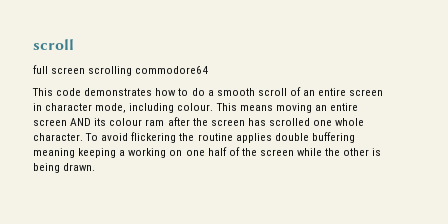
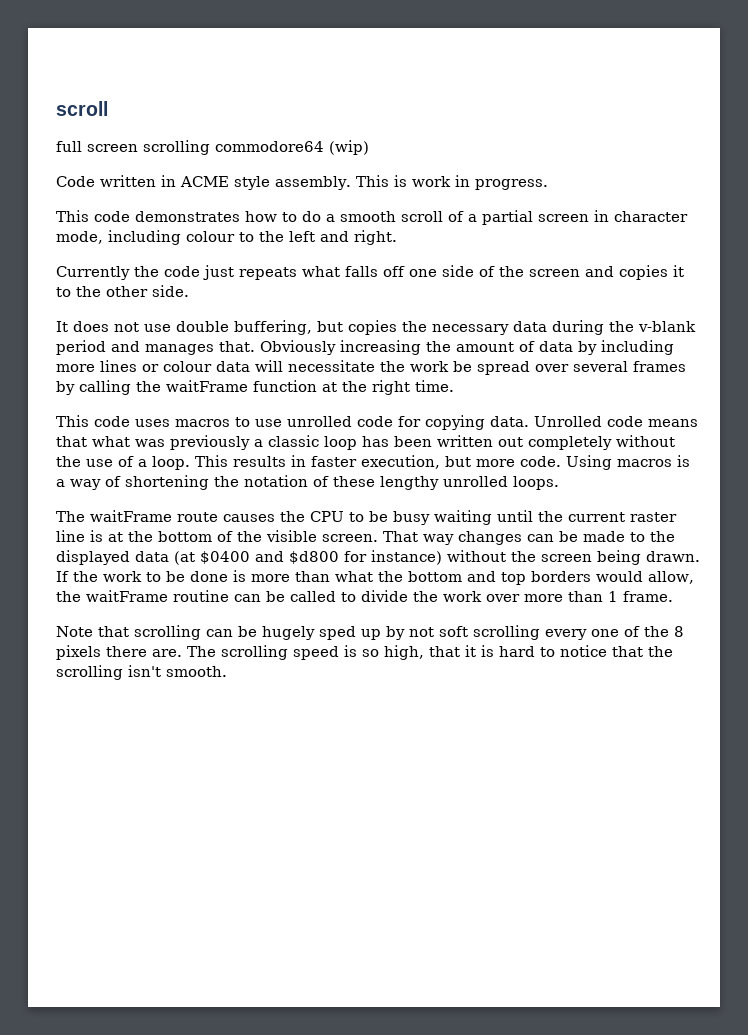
- full screen scrolling commodore64
+ full screen scrolling commodore64 (wip)
+ Code written in ACME style assembly. This is work in progress.
- This code demonstrates how to do a smooth scroll of an entire screen in character mode, including colour. This means moving an entire screen AND its colour ram after the screen has scrolled one whole character. To avoid flickering the routine applies double buffering meaning keeping a working on one half of the screen while the other is being drawn.
+ This code demonstrates how to do a smooth scroll of a partial screen in character mode, including colour to the left and right.
+ Currently the code just repeats what falls off one side of the screen and copies it to the other side.
+ It does not use double buffering, but copies the necessary data during the v-blank period and manages that. Obviously increasing the amount of data by including more lines or colour data will necessitate the work be spread over several frames by calling the waitFrame function at the right time.
+ This code uses macros to use unrolled code for copying data. Unrolled code means that what was previously a classic loop has been written out completely without the use of a loop. This results in faster execution, but more code. Using macros is a way of shortening the notation of these lengthy unrolled loops.
+ The waitFrame route causes the CPU to be busy waiting until the current raster line is at the bottom of the visible screen. That way changes can be made to the displayed data (at $0400 and $d800 for instance) without the screen being drawn. If the work to be done is more than what the bottom and top borders would allow, the waitFrame routine can be called to divide the work over more than 1 frame.
+ Note that scrolling can be hugely sped up by not soft scrolling every one of the 8 pixels there are. The scrolling speed is so high, that it is hard to notice that the scrolling isn't smooth.

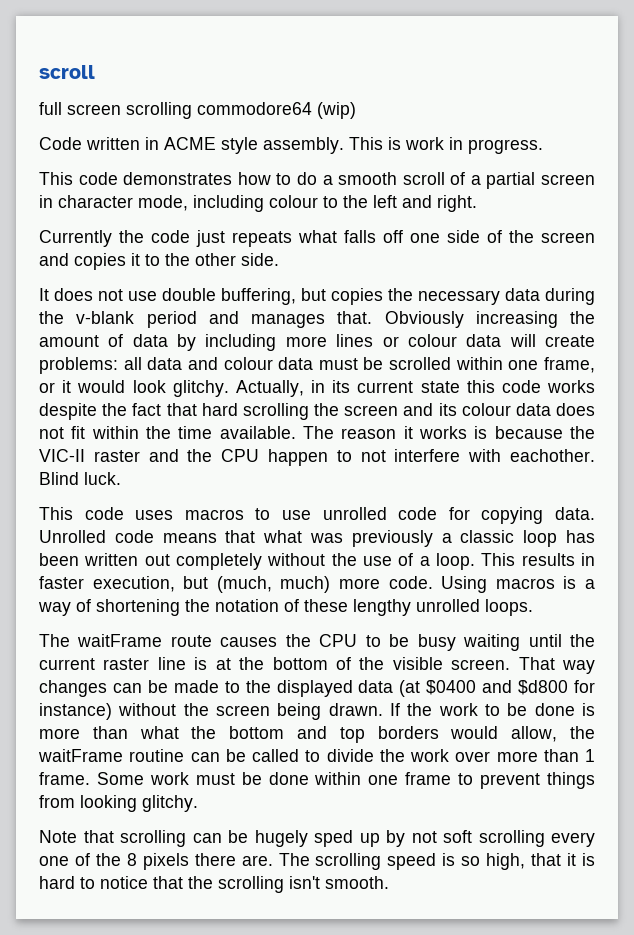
- Obviously increasing the amount of data by including more lines or colour data will necessitate the work be spread over several frames by calling the waitFrame function at the right time.
+ Obviously increasing the amount of data by including more lines or colour data will create problems: all data and colour data must be scrolled within one frame, or it would look glitchy. Actually, in its current state this code works despite the fact that hard scrolling the screen and its colour data does not fit within the time available. The reason it works is because the VIC-II raster and the CPU happen to not interfere with eachother. Blind luck.
- This results in faster execution, but more code.
+ This results in faster execution, but (much, much) more code.
+ Some work must be done within one frame to prevent things from looking glitchy.

